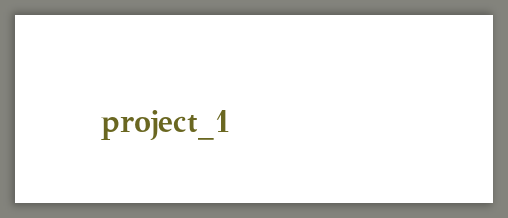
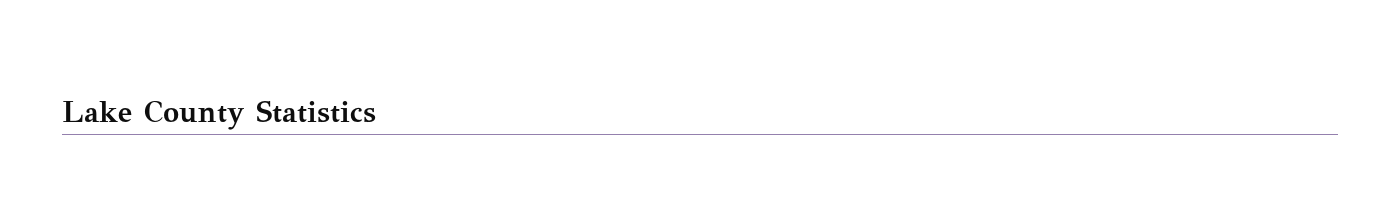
- project_1
+ Lake County Statistics

